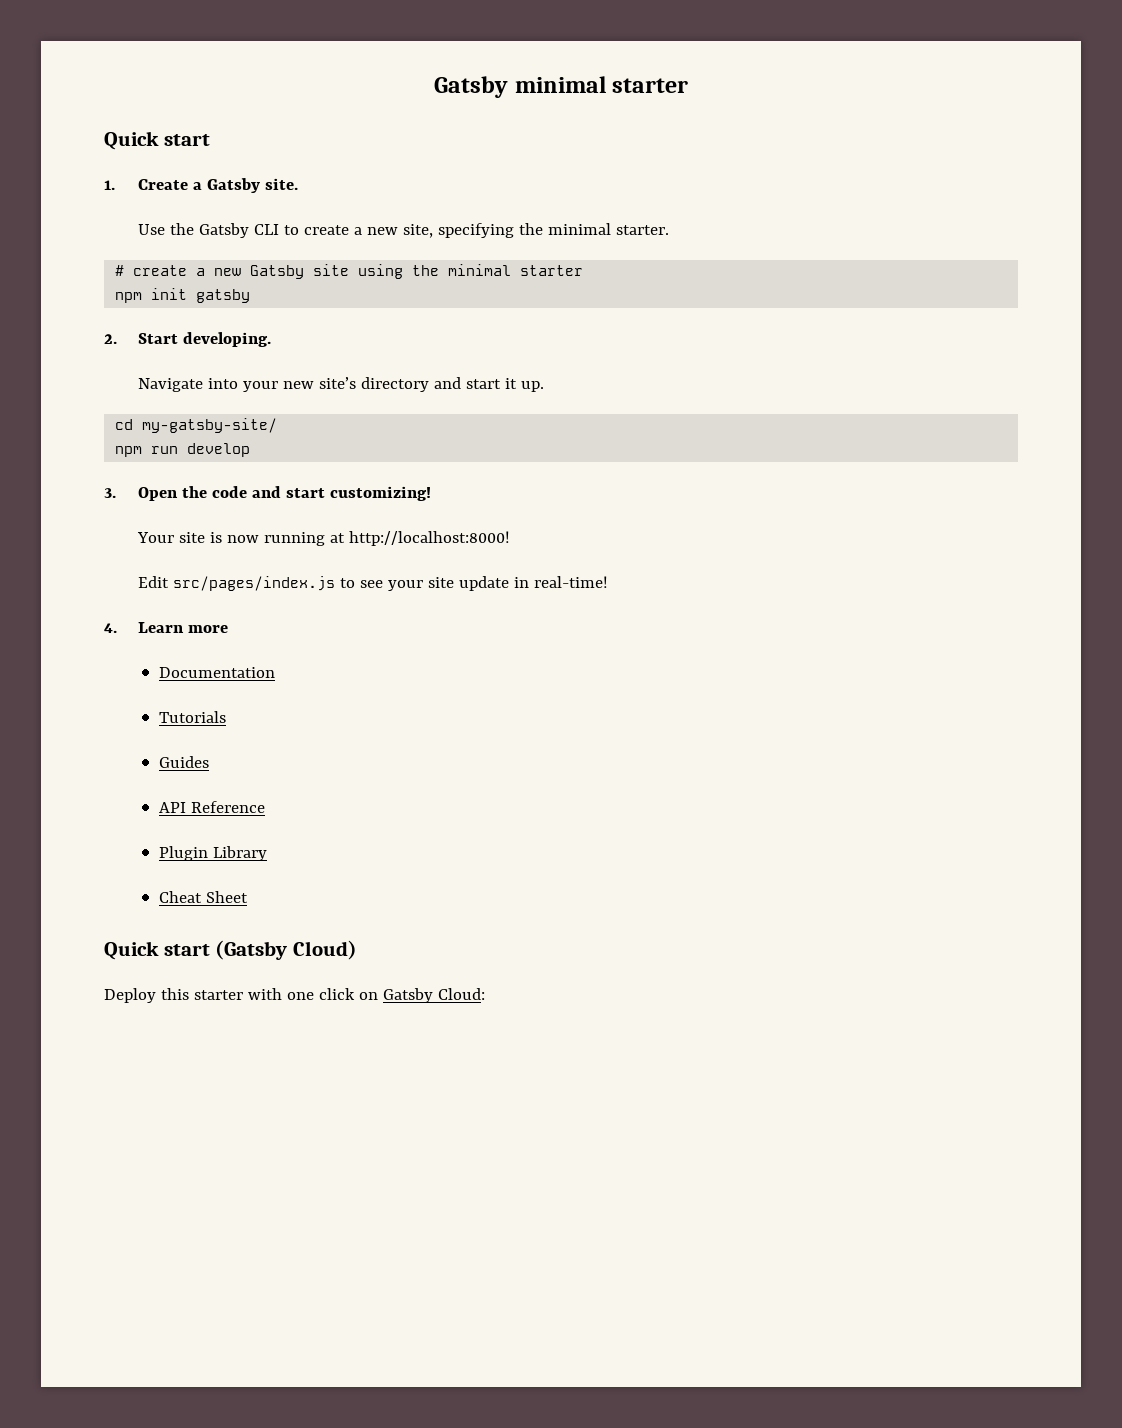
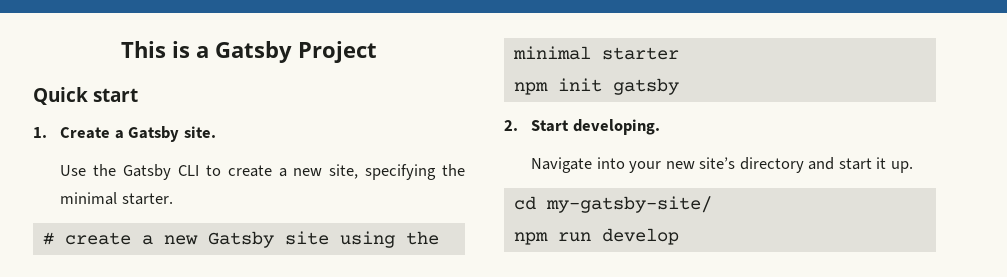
- Gatsby minimal starter
+ This is a Gatsby Project
- 3. Open the code and start customizing!
- Your site is now running at http://localhost:8000!
- Edit src/pages/index.js to see your site update in real-time!
- 4. Learn more
- Documentation
- Tutorials
- Guides
- API Reference
- Plugin Library
- Cheat Sheet
- Quick start (Gatsby Cloud)
- Deploy this starter with one click on Gatsby Cloud:

